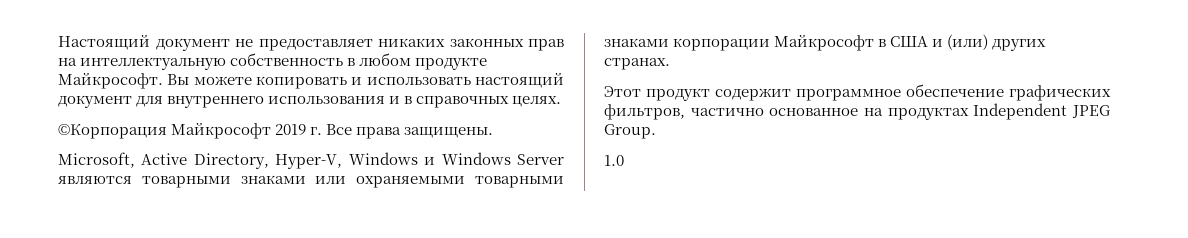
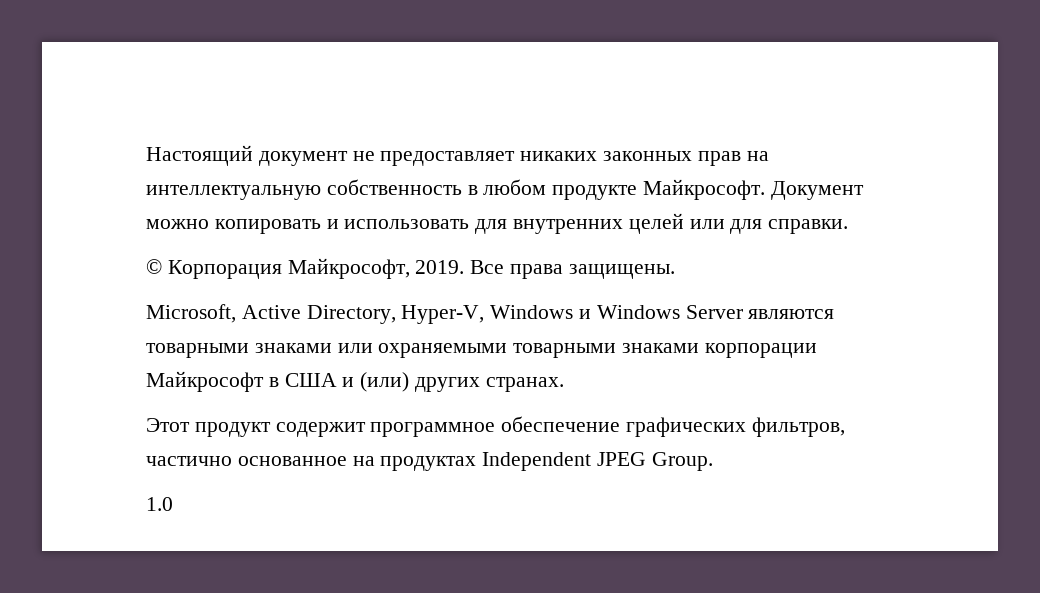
- Вы можете копировать и использовать настоящий документ для внутреннего использования и в справочных целях.
- ©Корпорация Майкрософт 2019 г. Все права защищены.
+ Документ можно копировать и использовать для внутренних целей или для справки.
+ © Корпорация Майкрософт, 2019. Все права защищены.

